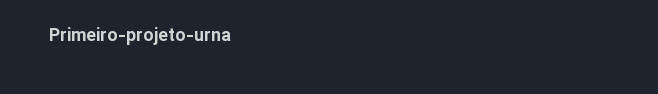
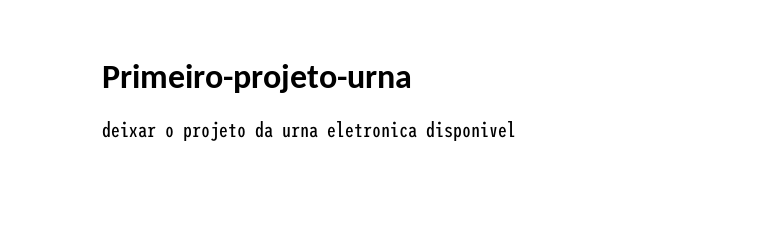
+ deixar o projeto da urna eletronica disponivel

